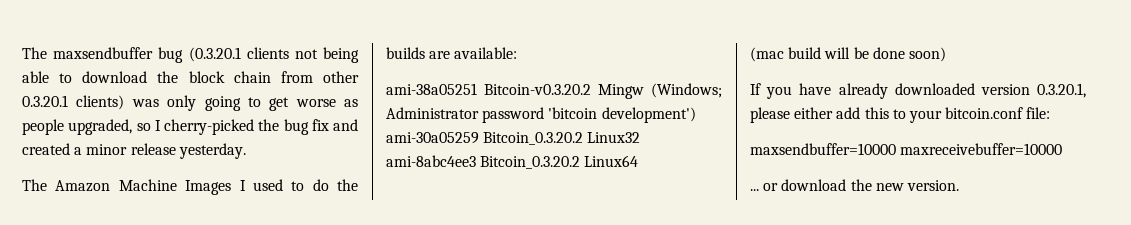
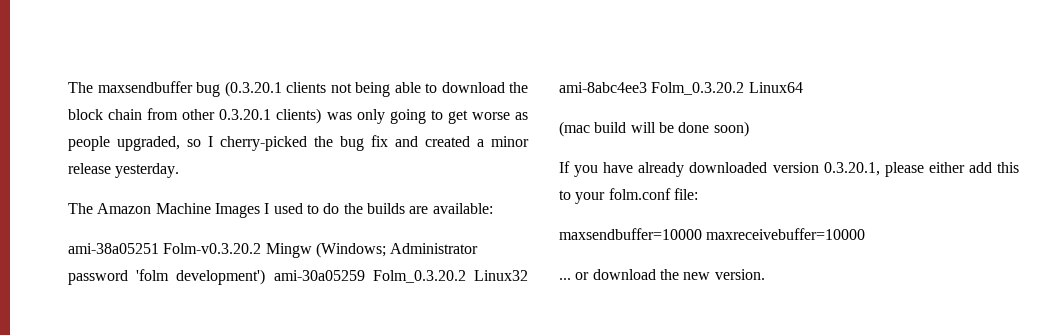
- ami-38a05251 Bitcoin-v0.3.20.2 Mingw (Windows; Administrator password 'bitcoin development') ami-30a05259 Bitcoin_0.3.20.2 Linux32 ami-8abc4ee3 Bitcoin_0.3.20.2 Linux64
+ ami-38a05251 Folm-v0.3.20.2 Mingw (Windows; Administrator password 'folm development') ami-30a05259 Folm_0.3.20.2 Linux32 ami-8abc4ee3 Folm_0.3.20.2 Linux64
- If you have already downloaded version 0.3.20.1, please either add this to your bitcoin.conf file:
+ If you have already downloaded version 0.3.20.1, please either add this to your folm.conf file:

